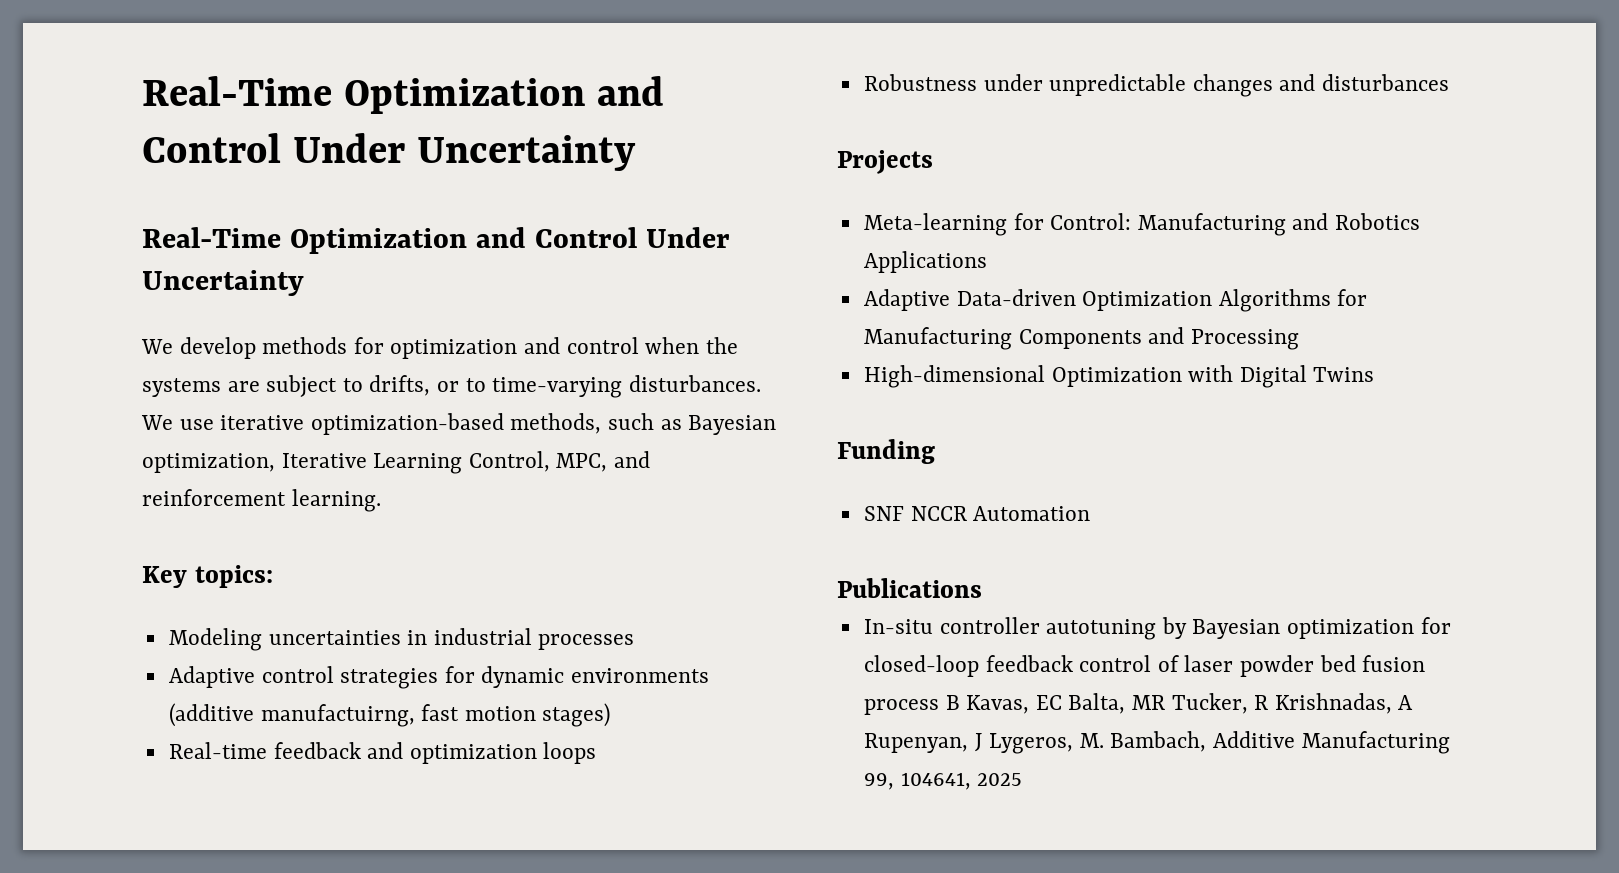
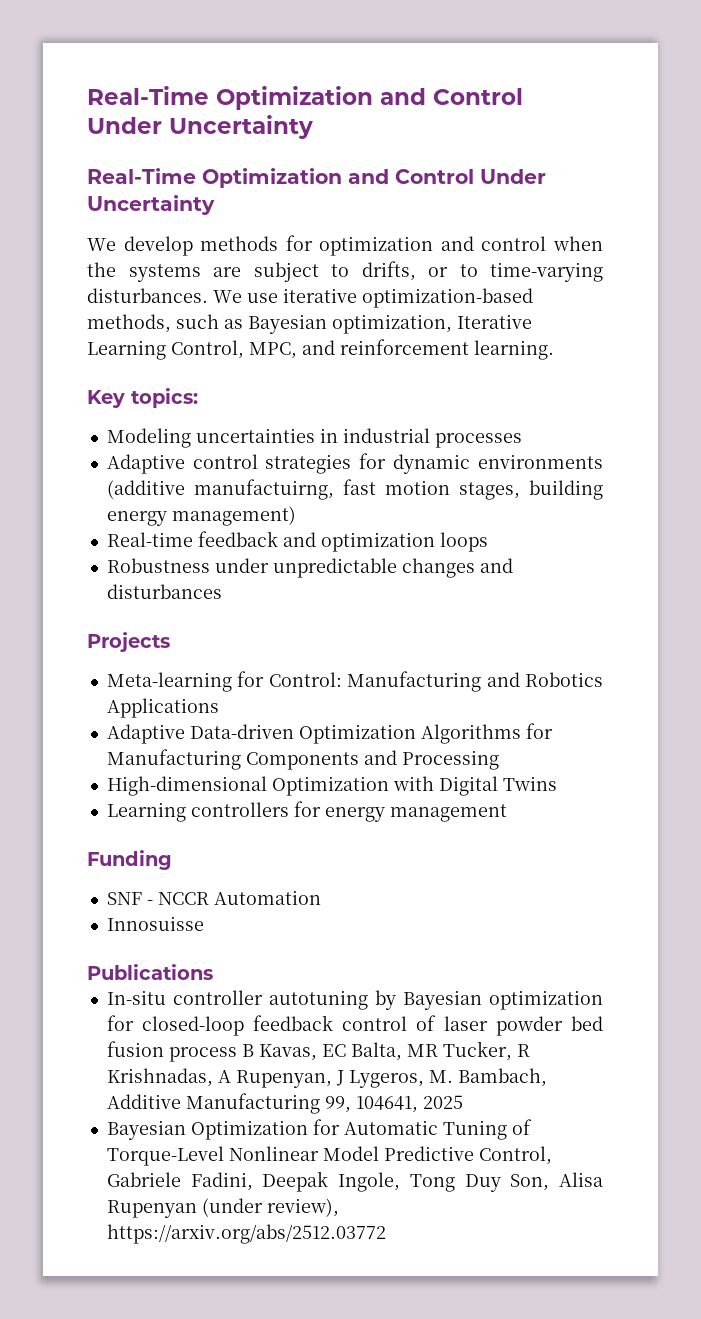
- Adaptive control strategies for dynamic environments (additive manufactuirng, fast motion stages)
+ Adaptive control strategies for dynamic environments (additive manufactuirng, fast motion stages, building energy management)
+ Learning controllers for energy management
- SNF NCCR Automation
+ SNF - NCCR Automation
+ Innosuisse
+ Bayesian Optimization for Automatic Tuning of Torque-Level Nonlinear Model Predictive Control, Gabriele Fadini, Deepak Ingole, Tong Duy Son, Alisa Rupenyan (under review), https://arxiv.org/abs/2512.03772

